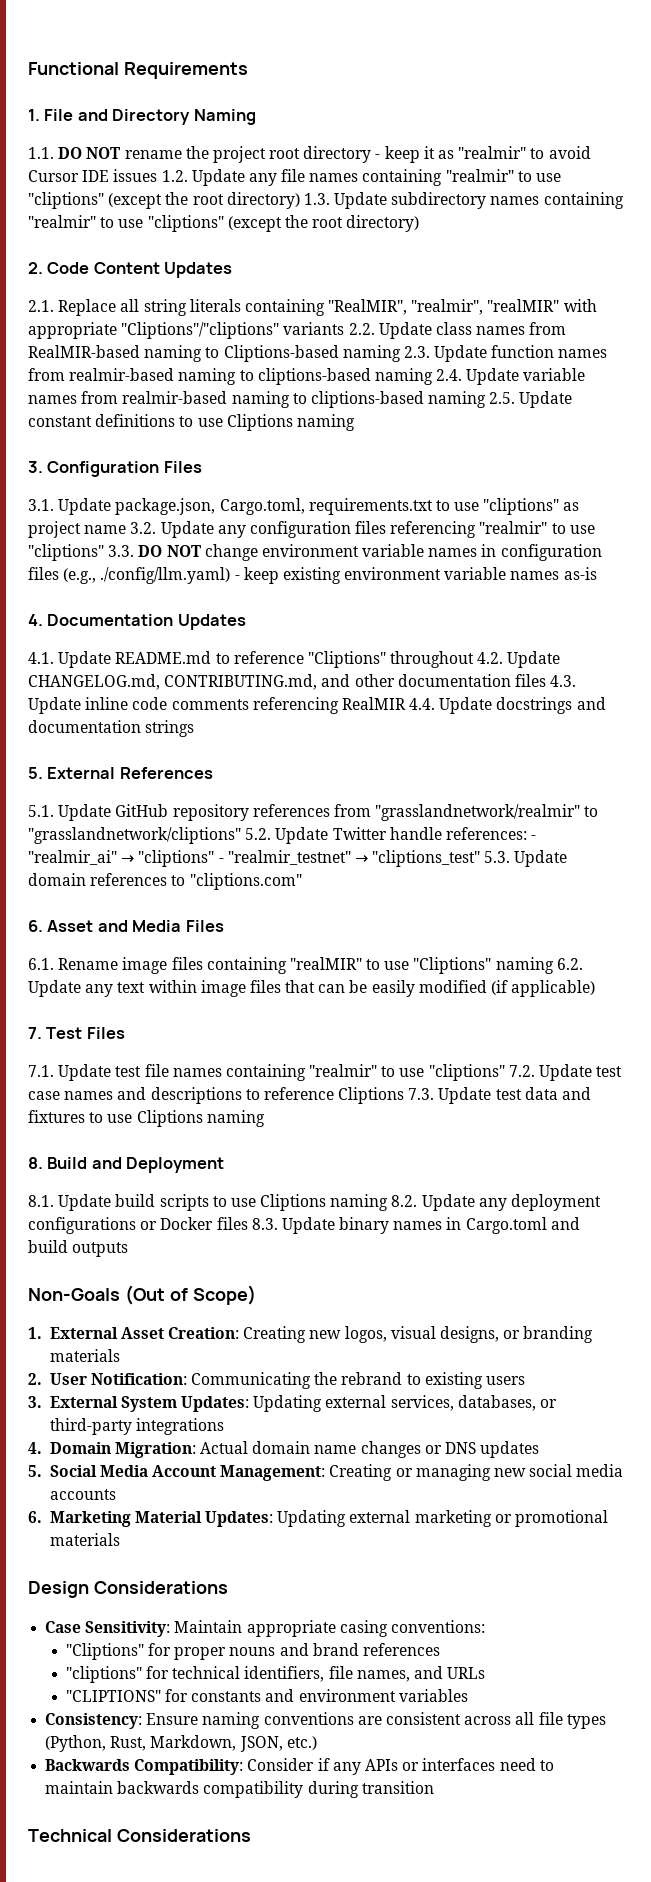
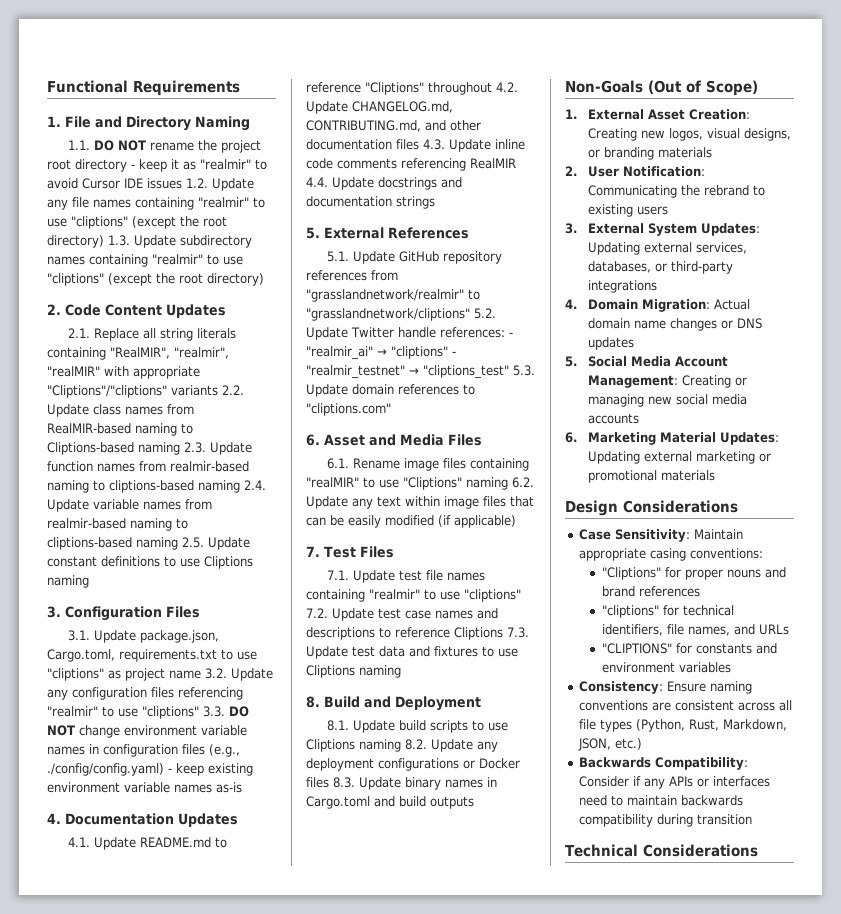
- 3.1. Update package.json, Cargo.toml, requirements.txt to use "cliptions" as project name 3.2. Update any configuration files referencing "realmir" to use "cliptions" 3.3. DO NOT change environment variable names in configuration files (e.g., ./config/llm.yaml) - keep existing environment variable names as-is
+ 3.1. Update package.json, Cargo.toml, requirements.txt to use "cliptions" as project name 3.2. Update any configuration files referencing "realmir" to use "cliptions" 3.3. DO NOT change environment variable names in configuration files (e.g., ./config/config.yaml) - keep existing environment variable names as-is

